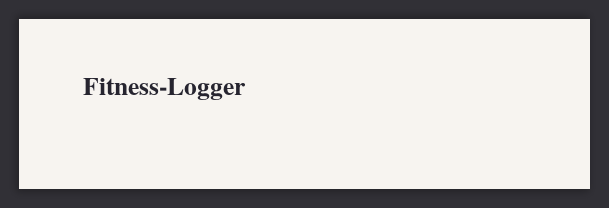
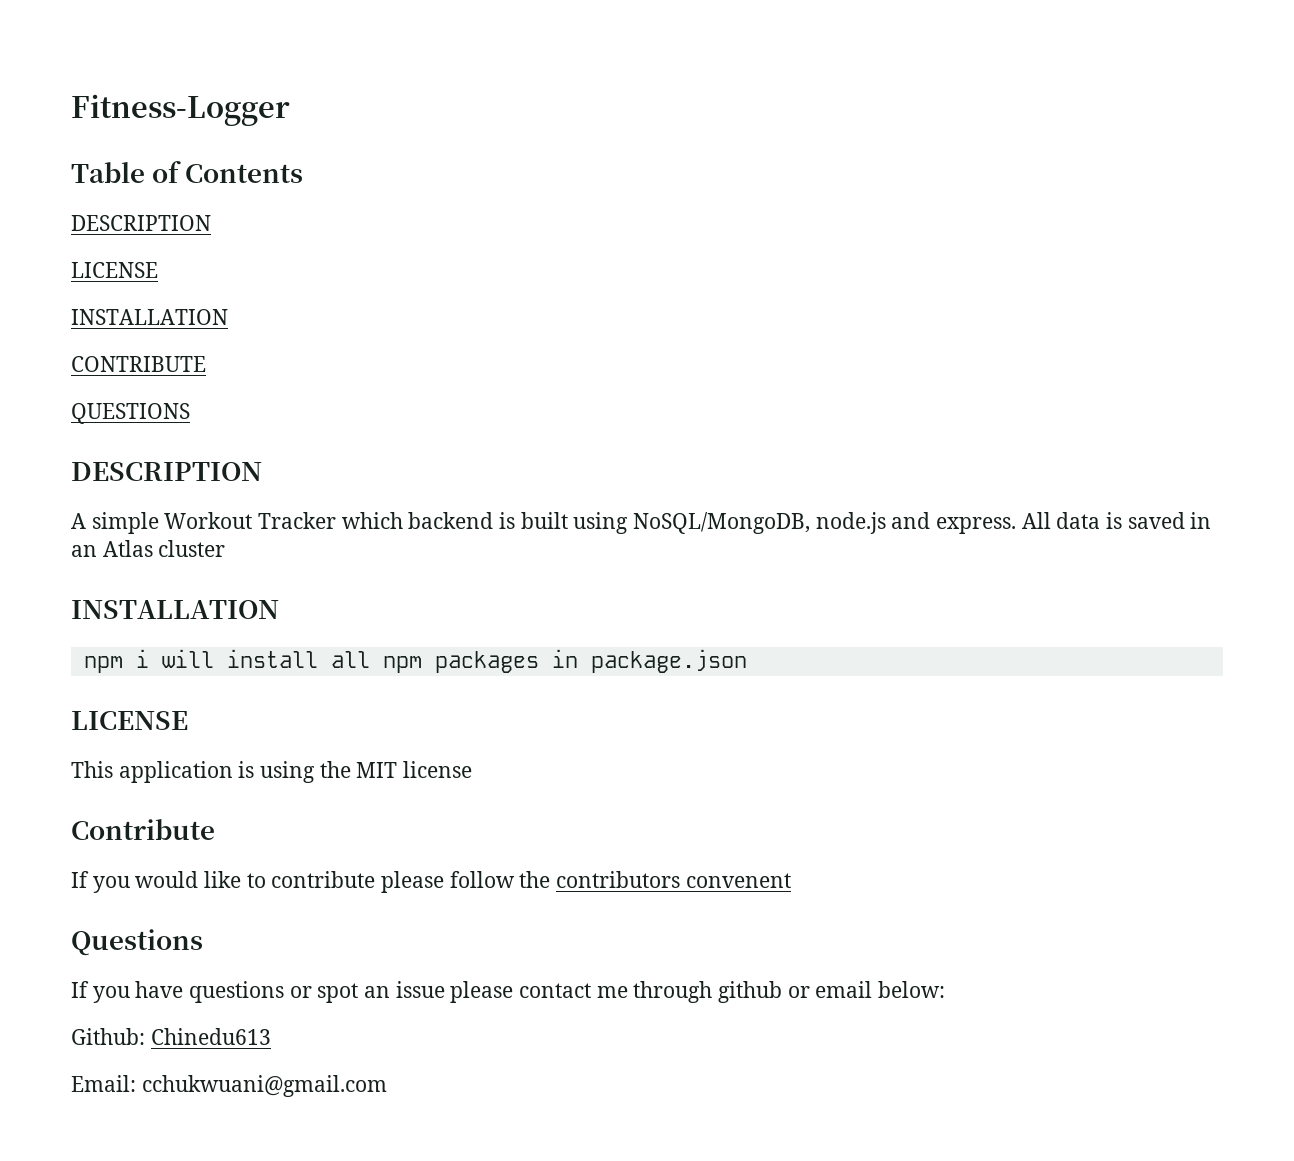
+ Table of Contents
+ DESCRIPTION
+ LICENSE
+ INSTALLATION
+ CONTRIBUTE
+ QUESTIONS
+ DESCRIPTION
+ A simple Workout Tracker which backend is built using NoSQL/MongoDB, node.js and express. All data is saved in an Atlas cluster
+ INSTALLATION
+ npm i will install all npm packages in package.json
+ LICENSE
+ This application is using the MIT license
+ Contribute
+ If you would like to contribute please follow the contributors convenent
+ Questions
+ If you have questions or spot an issue please contact me through github or email below:
+ Github: Chinedu613
+ Email: cchukwuani@gmail.com

